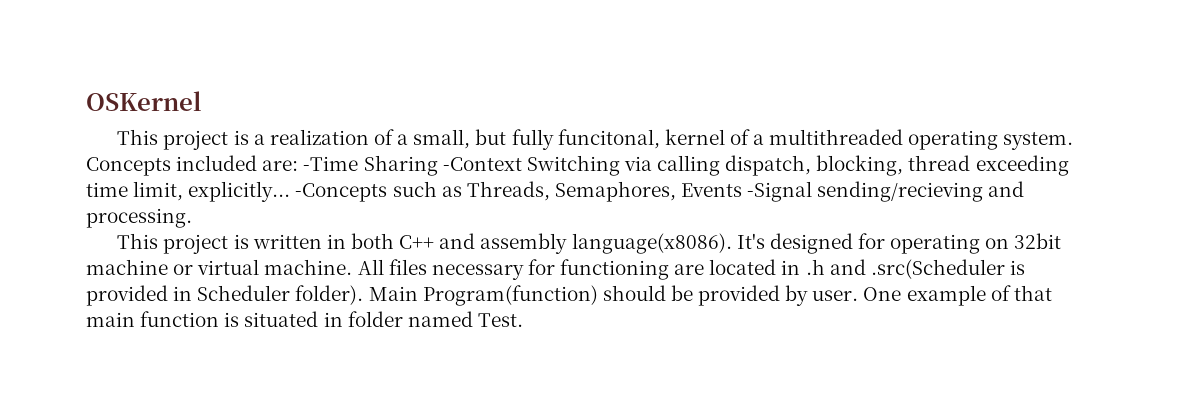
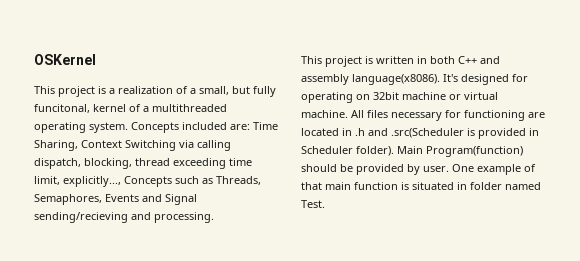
- Concepts included are: -Time Sharing -Context Switching via calling dispatch, blocking, thread exceeding time limit, explicitly... -Concepts such as Threads, Semaphores, Events -Signal sending/recieving and processing.
+ Concepts included are: Time Sharing, Context Switching via calling dispatch, blocking, thread exceeding time limit, explicitly..., Concepts such as Threads, Semaphores, Events and Signal sending/recieving and processing.

